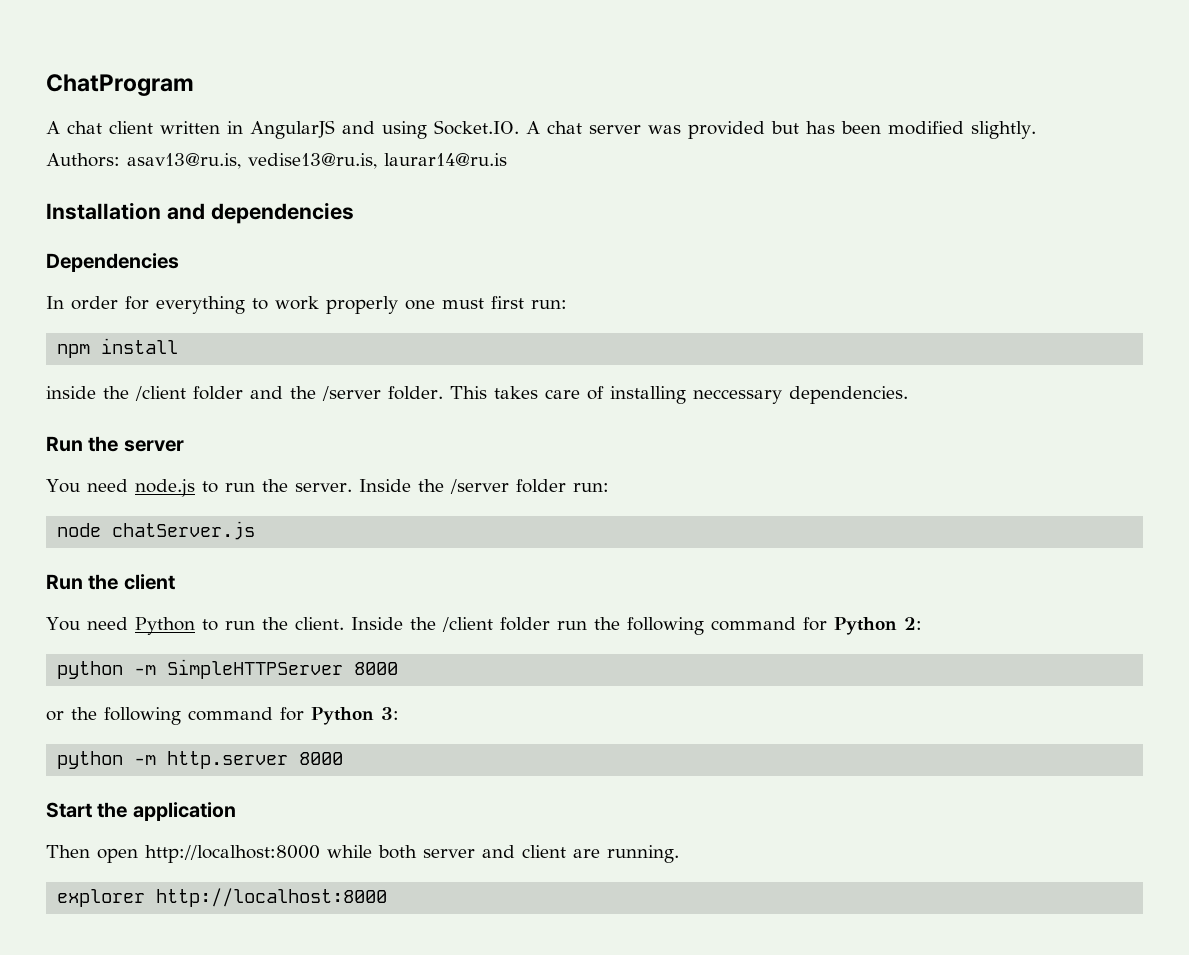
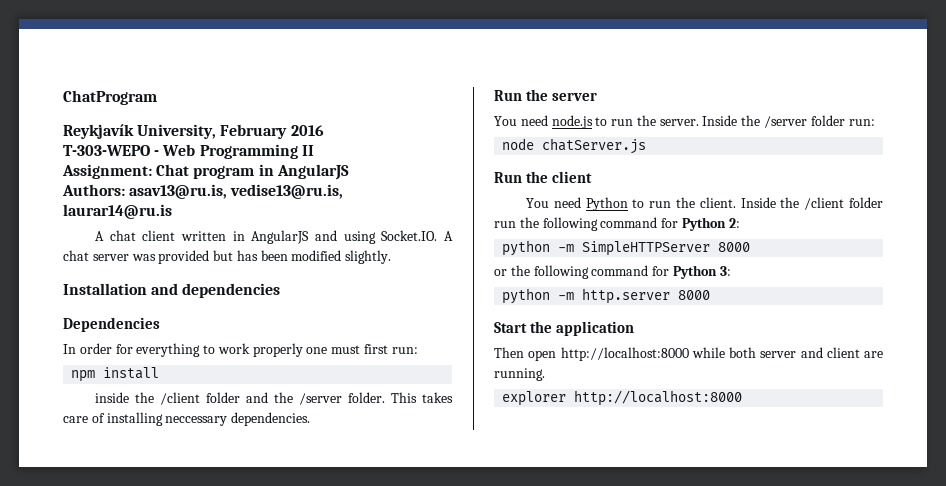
+ Reykjavík University, February 2016
+ T-303-WEPO - Web Programming II
+ Assignment: Chat program in AngularJS
+ Authors: asav13@ru.is, vedise13@ru.is, laurar14@ru.is
- Authors: asav13@ru.is, vedise13@ru.is, laurar14@ru.is

